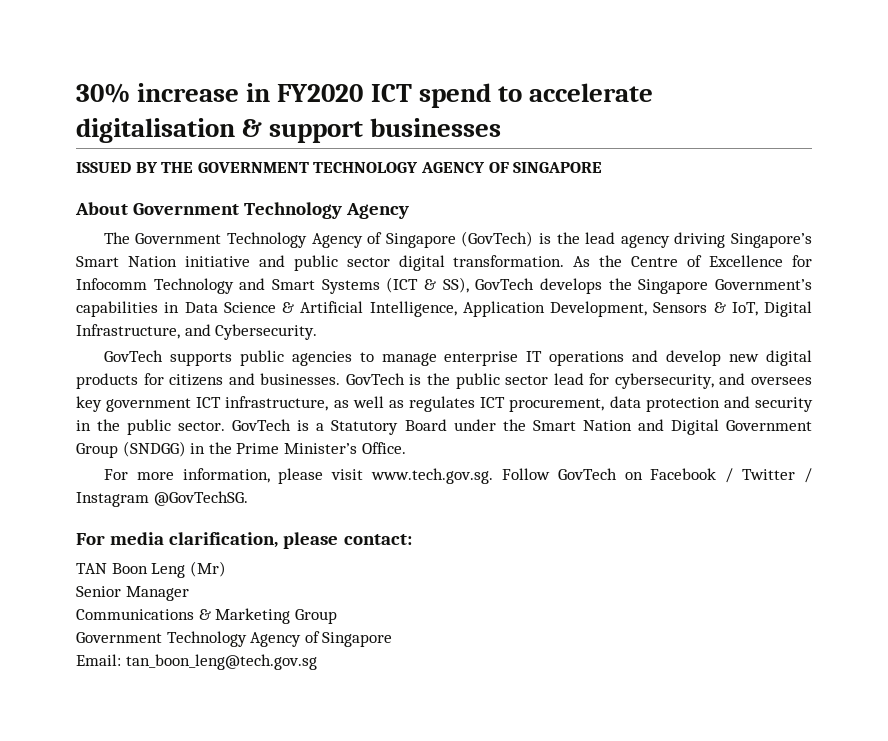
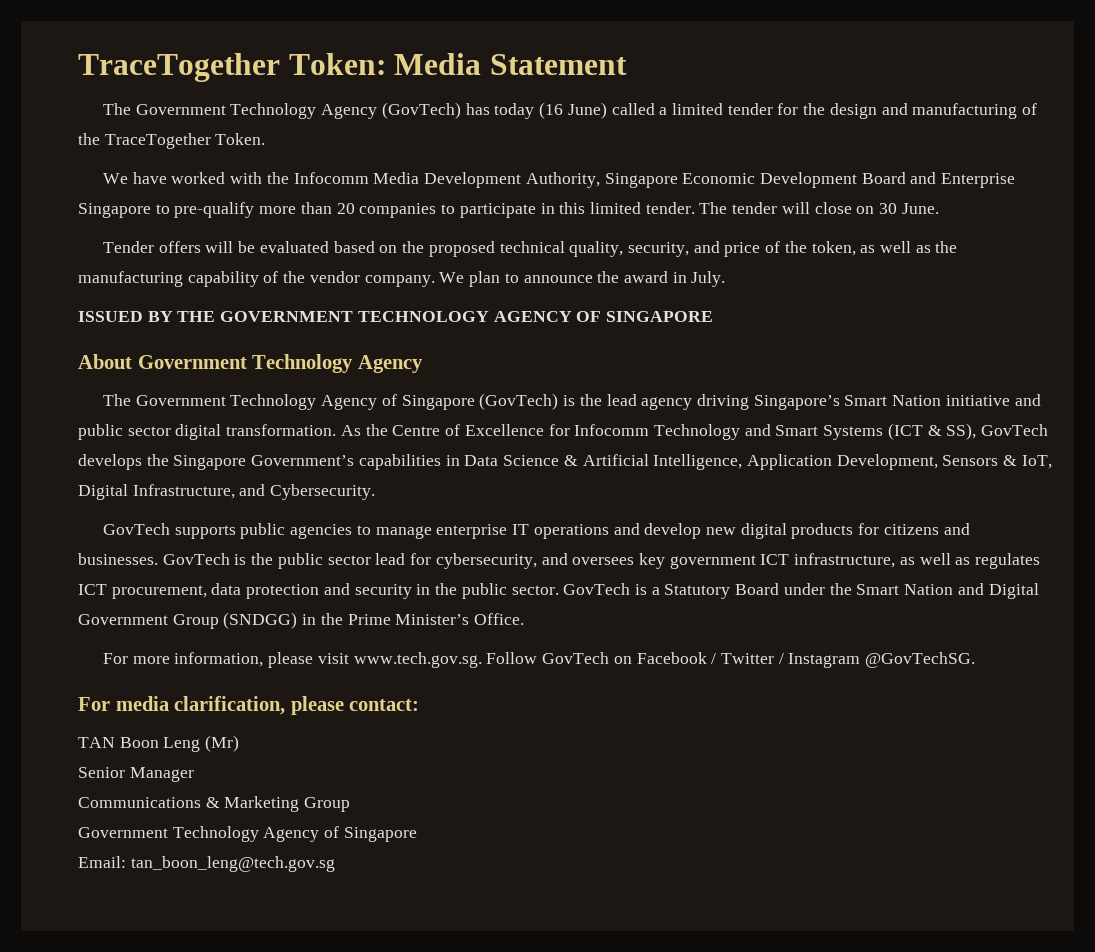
- 30% increase in FY2020 ICT spend to accelerate digitalisation & support businesses
+ TraceTogether Token: Media Statement
+ The Government Technology Agency (GovTech) has today (16 June) called a limited tender for the design and manufacturing of the TraceTogether Token.
+ We have worked with the Infocomm Media Development Authority, Singapore Economic Development Board and Enterprise Singapore to pre-qualify more than 20 companies to participate in this limited tender. The tender will close on 30 June.
+ Tender offers will be evaluated based on the proposed technical quality, security, and price of the token, as well as the manufacturing capability of the vendor company. We plan to announce the award in July.

